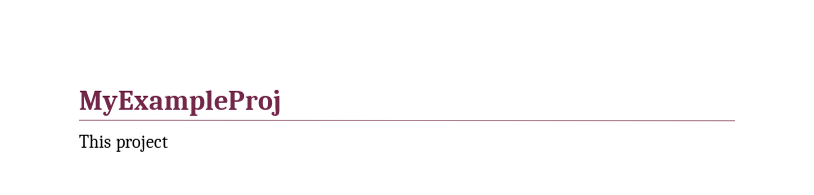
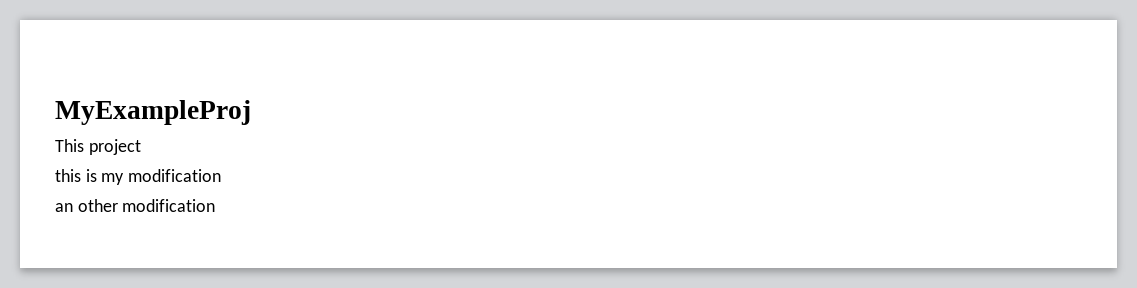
+ this is my modification
+ an other modification

